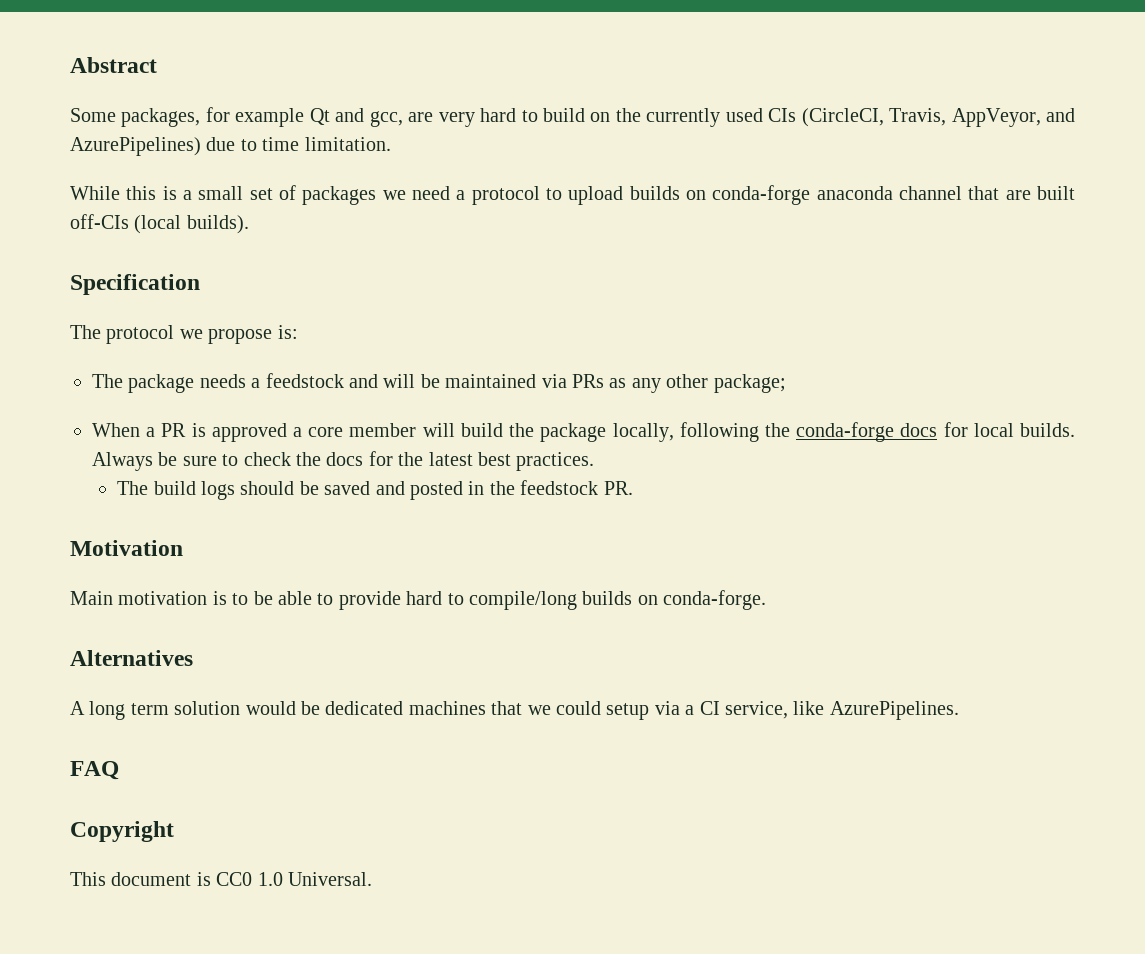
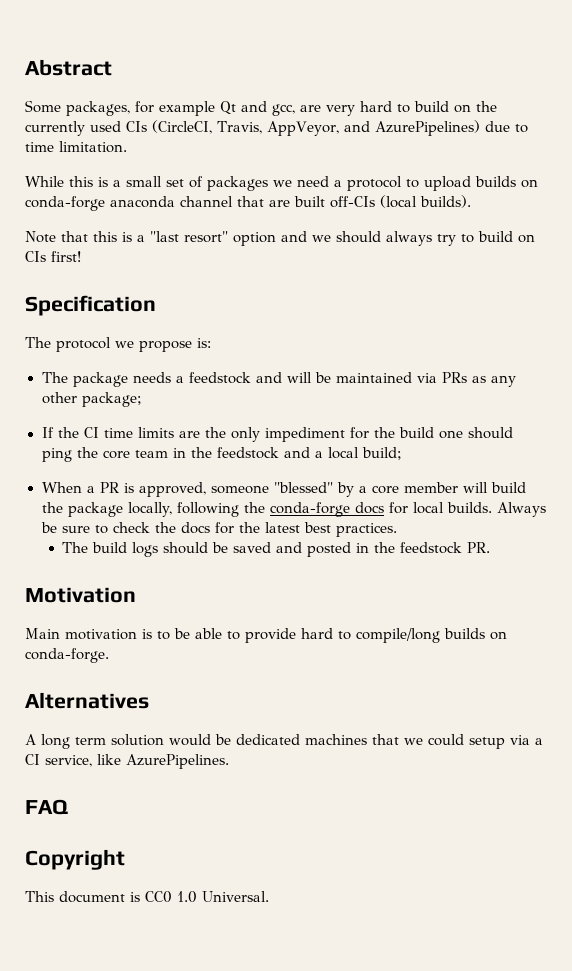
+ Note that this is a "last resort" option and we should always try to build on CIs first!
+ If the CI time limits are the only impediment for the build one should ping the core team in the feedstock and a local build;
- When a PR is approved a core member will build the package locally, following the conda-forge docs for local builds.
+ When a PR is approved, someone "blessed" by a core member will build the package locally, following the conda-forge docs for local builds.

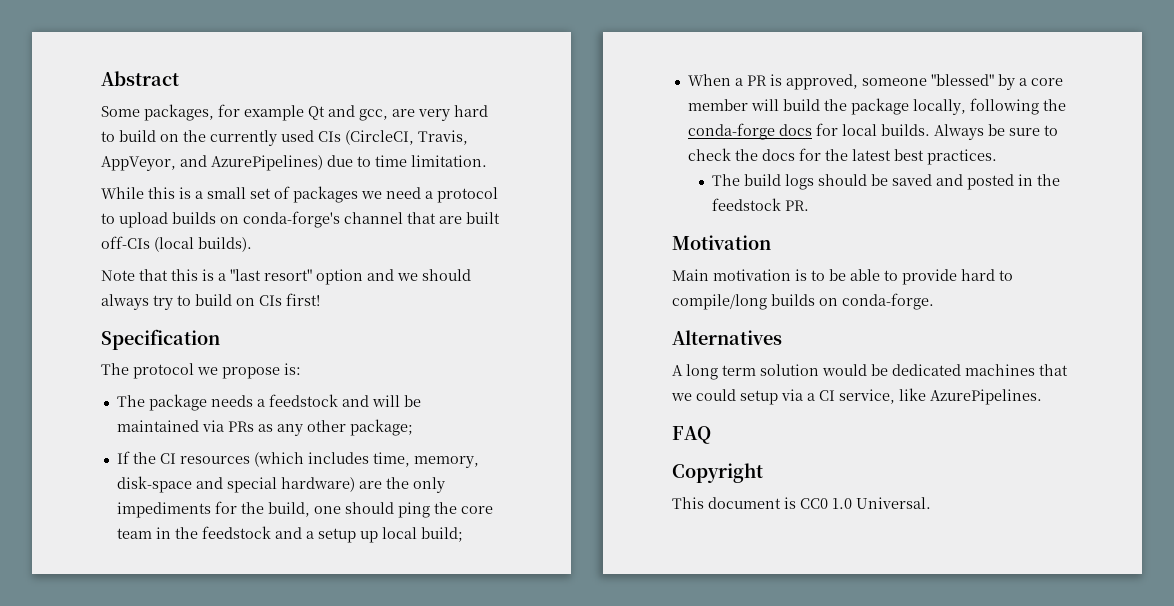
- While this is a small set of packages we need a protocol to upload builds on conda-forge anaconda channel that are built off-CIs (local builds).
+ While this is a small set of packages we need a protocol to upload builds on conda-forge's channel that are built off-CIs (local builds).
- If the CI time limits are the only impediment for the build one should ping the core team in the feedstock and a local build;
+ If the CI resources (which includes time, memory, disk-space and special hardware) are the only impediments for the build, one should ping the core team in the feedstock and a setup up local build;

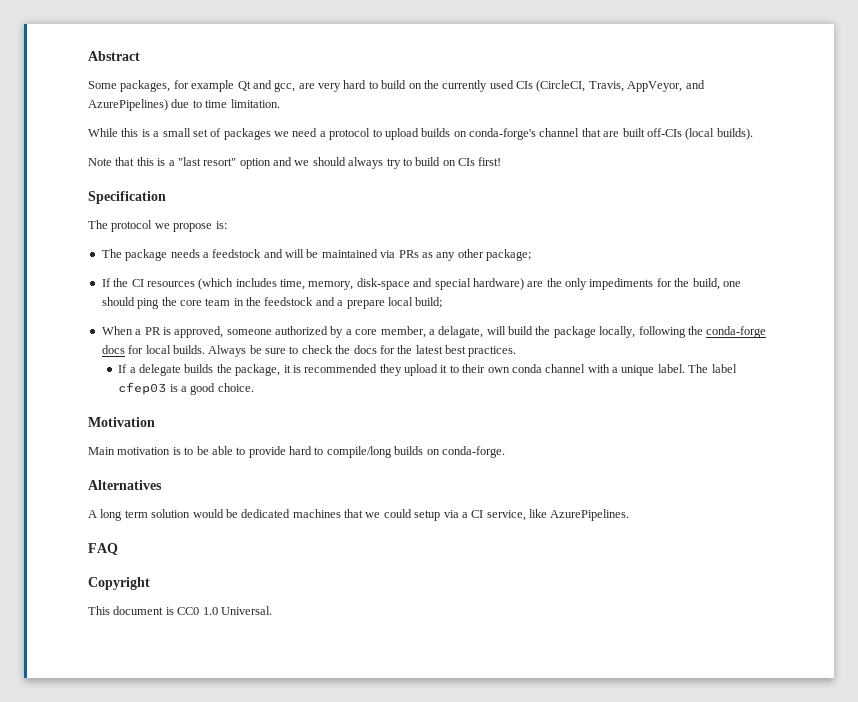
- If the CI resources (which includes time, memory, disk-space and special hardware) are the only impediments for the build, one should ping the core team in the feedstock and a setup up local build;
+ If the CI resources (which includes time, memory, disk-space and special hardware) are the only impediments for the build, one should ping the core team in the feedstock and a prepare local build;
- When a PR is approved, someone "blessed" by a core member will build the package locally, following the conda-forge docs for local builds.
+ When a PR is approved, someone authorized by a core member, a delagate, will build the package locally, following the conda-forge docs for local builds.
- The build logs should be saved and posted in the feedstock PR.
+ If a delegate builds the package, it is recommended they upload it to their own conda channel with a unique label. The label cfep03 is a good choice.

